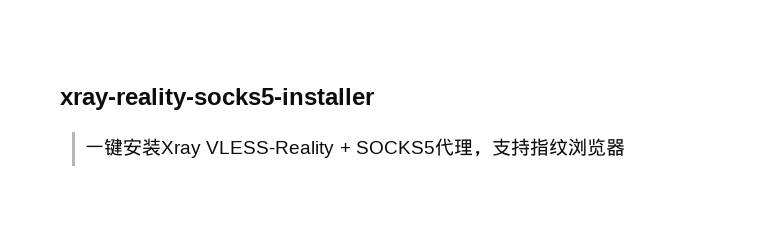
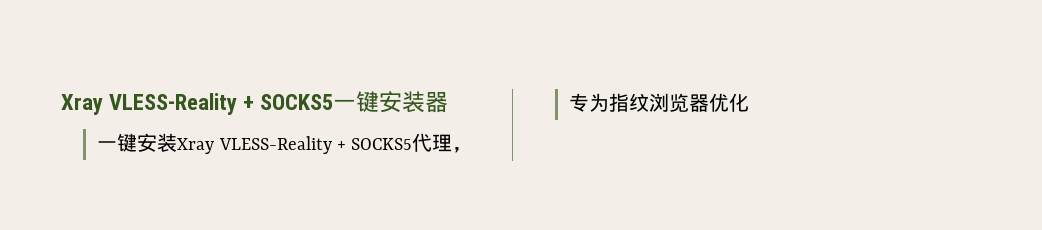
- xray-reality-socks5-installer
+ Xray VLESS-Reality + SOCKS5一键安装器
- 一键安装Xray VLESS-Reality + SOCKS5代理，支持指纹浏览器
+ 一键安装Xray VLESS-Reality + SOCKS5代理，专为指纹浏览器优化

